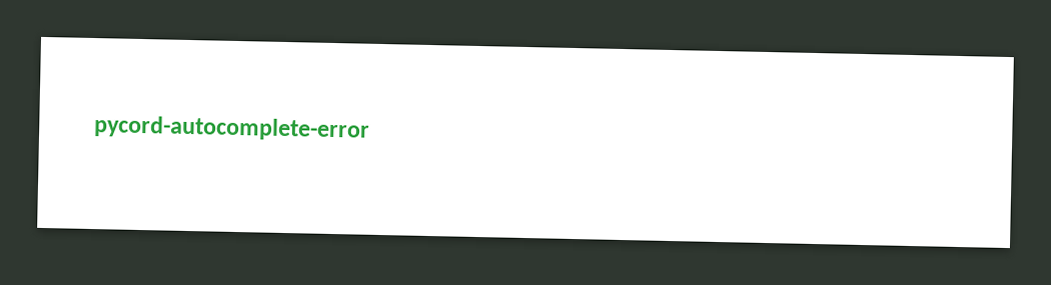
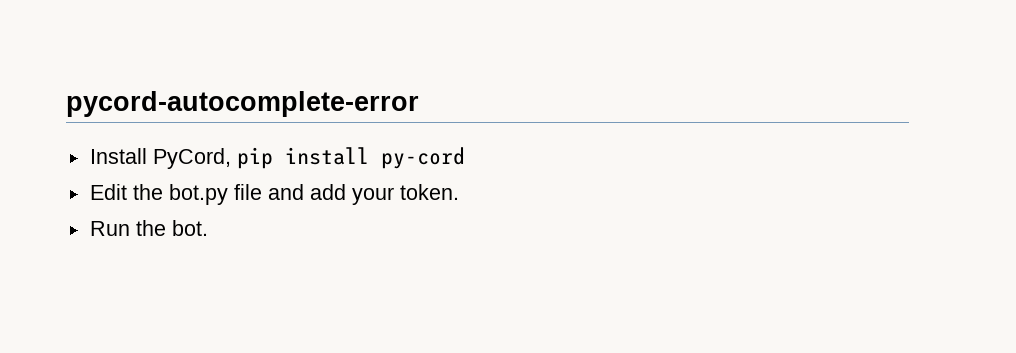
+ Install PyCord, pip install py-cord
+ Edit the bot.py file and add your token.
+ Run the bot.

